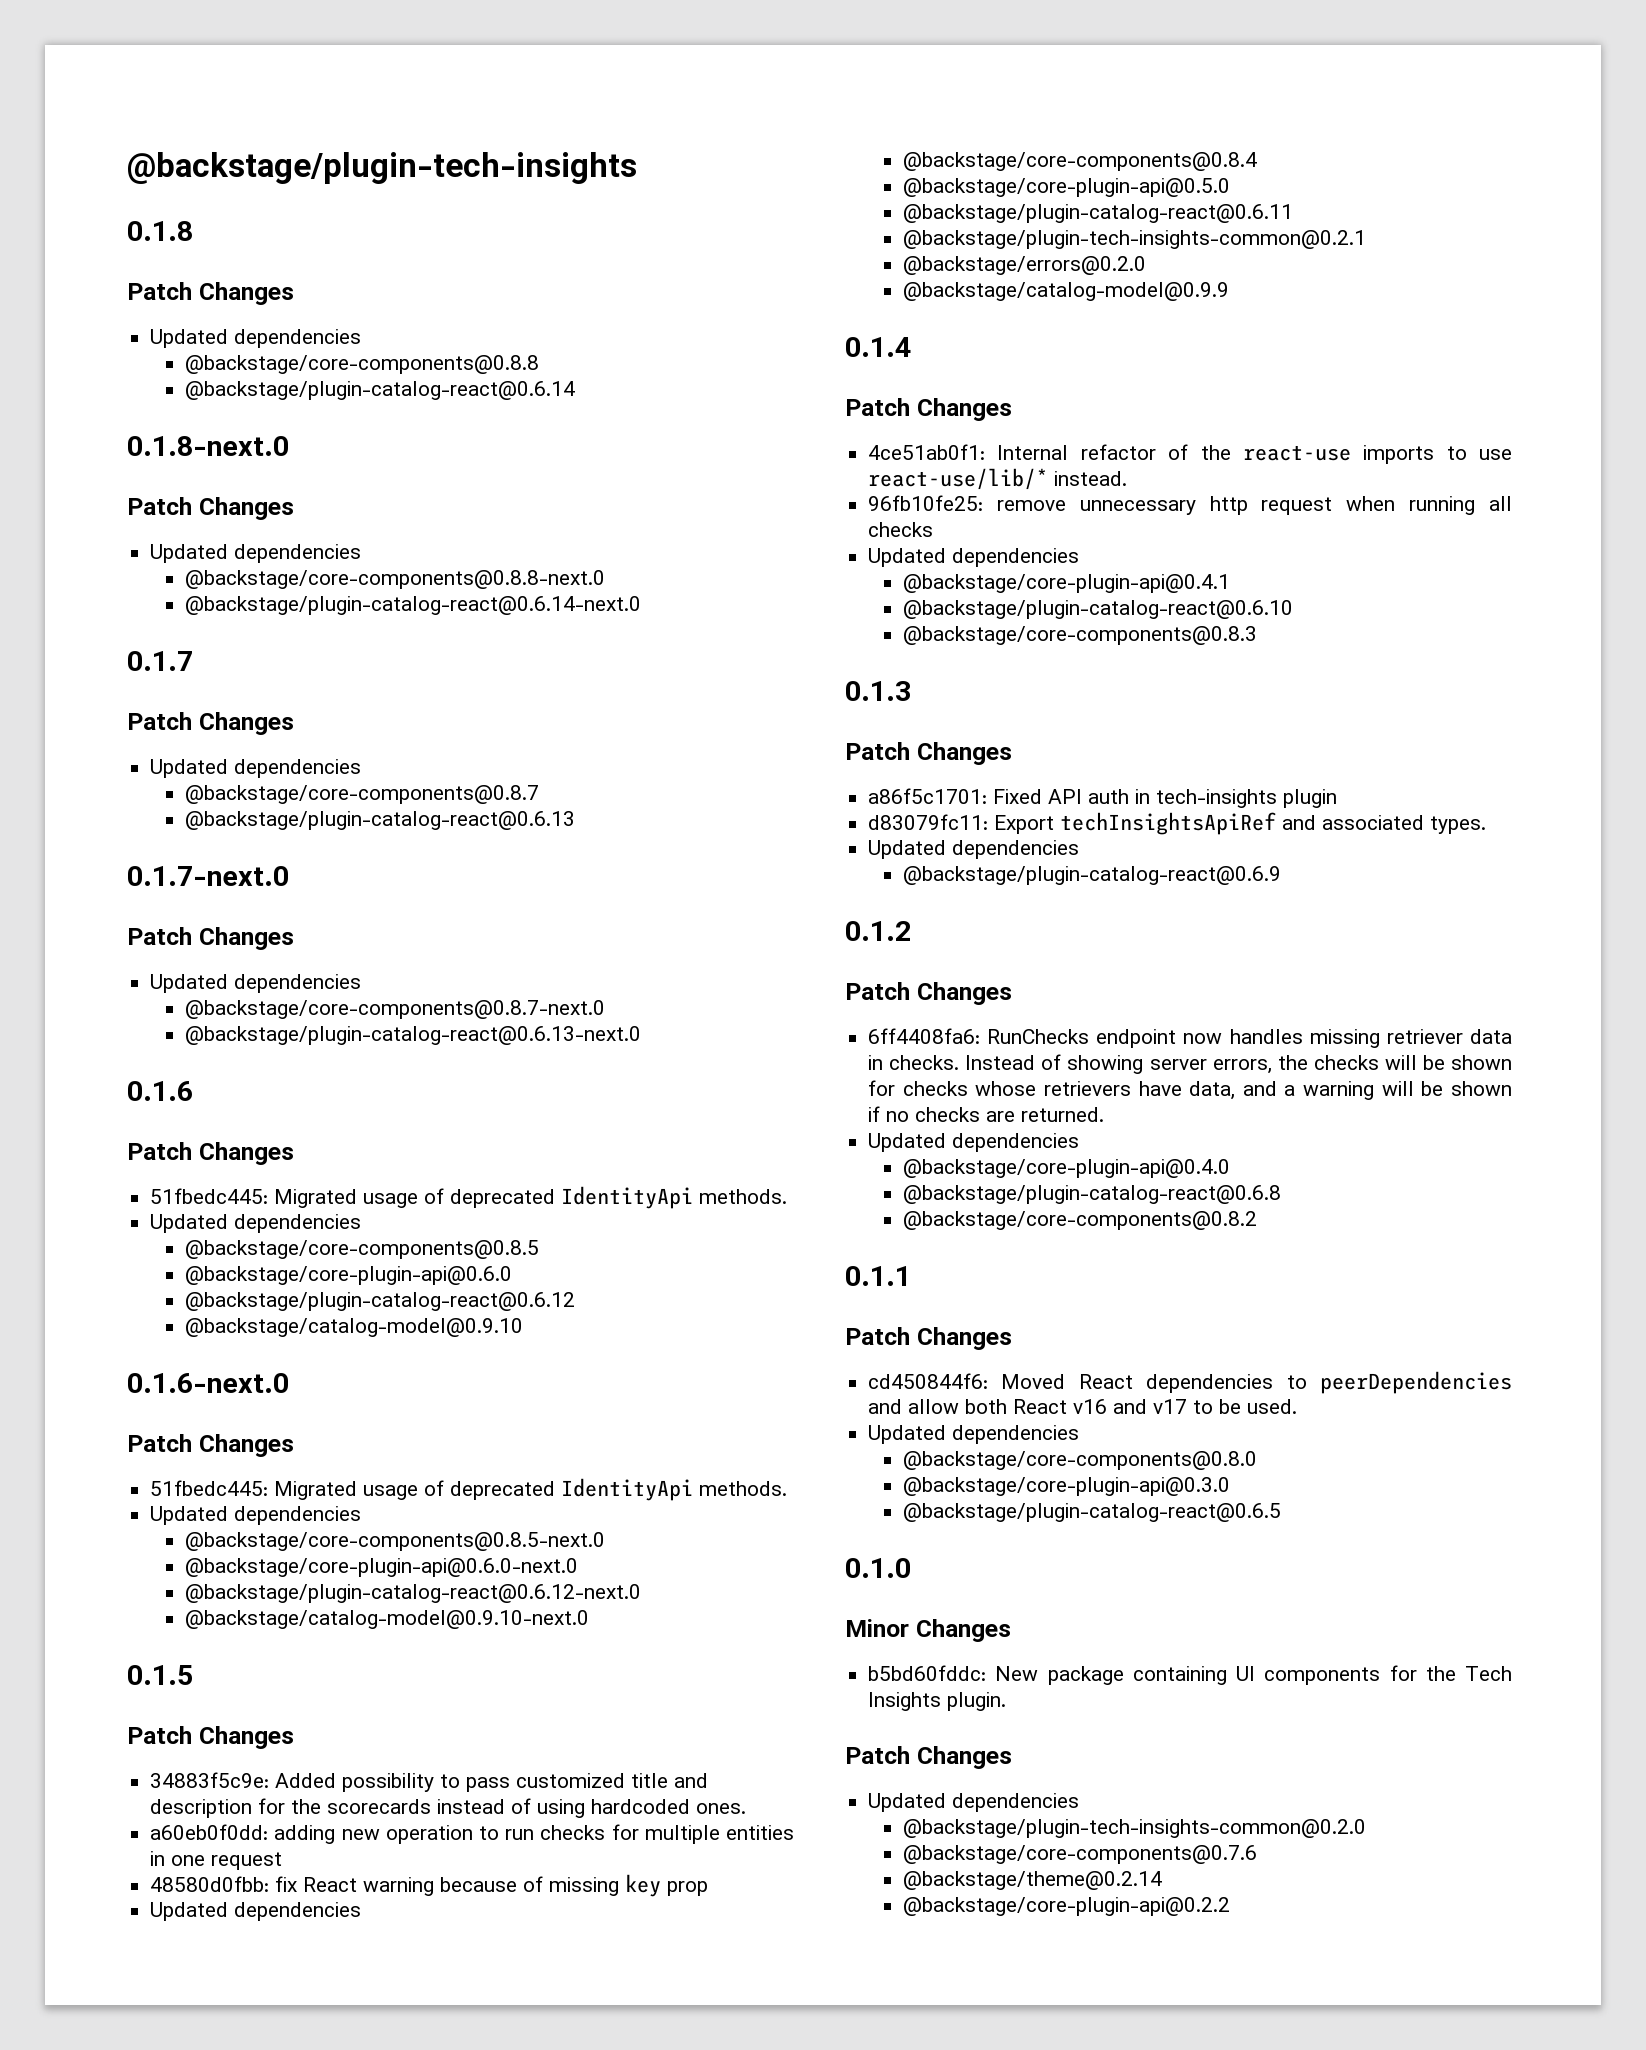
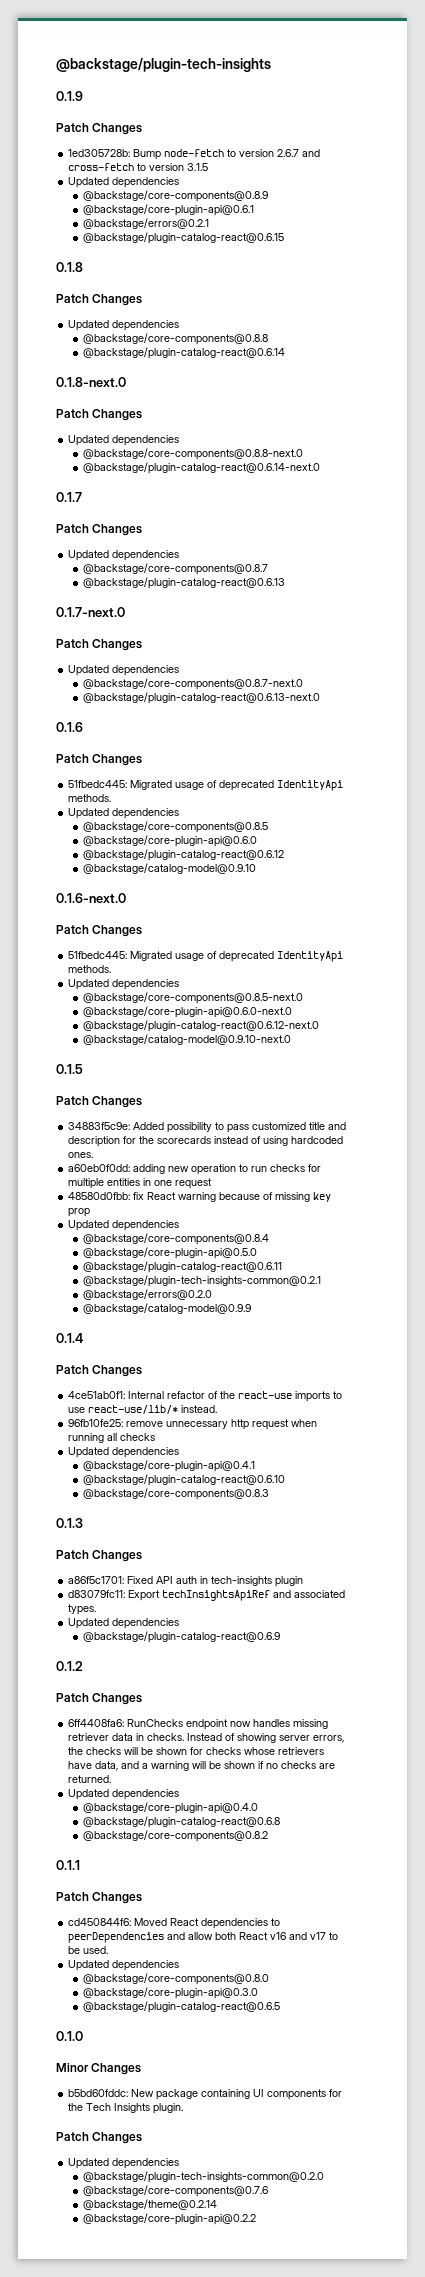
+ 0.1.9
+ Patch Changes
+ 1ed305728b: Bump node-fetch to version 2.6.7 and cross-fetch to version 3.1.5
+ Updated dependencies
+ @backstage/core-components@0.8.9
+ @backstage/core-plugin-api@0.6.1
+ @backstage/errors@0.2.1
+ @backstage/plugin-catalog-react@0.6.15

